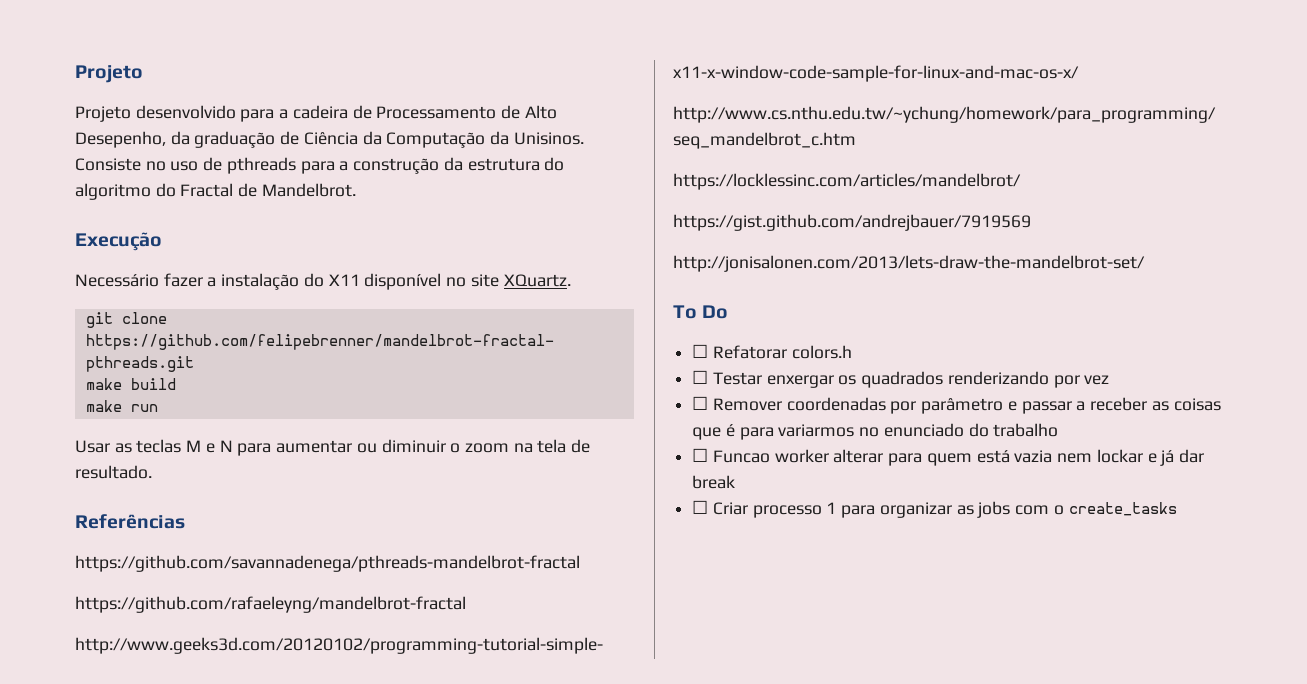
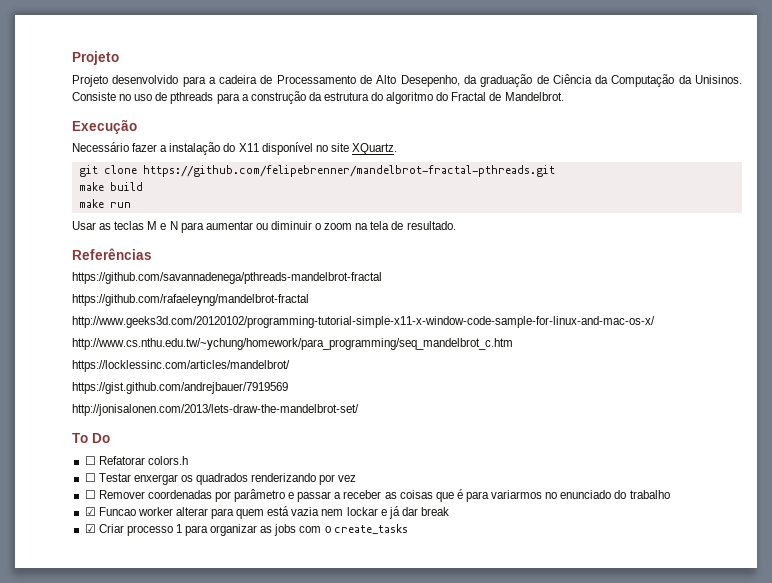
- ☐ Funcao worker alterar para quem está vazia nem lockar e já dar break
+ ☑ Funcao worker alterar para quem está vazia nem lockar e já dar break
- ☐ Criar processo 1 para organizar as jobs com o create_tasks
+ ☑ Criar processo 1 para organizar as jobs com o create_tasks

